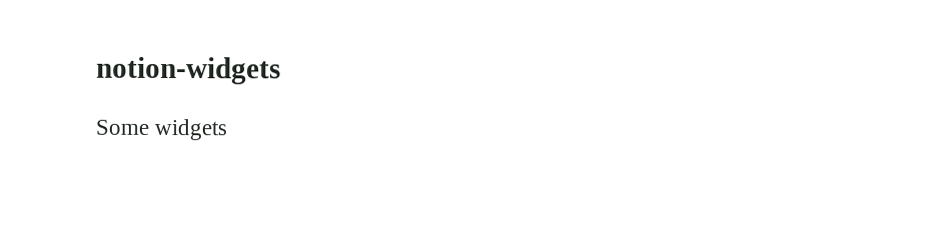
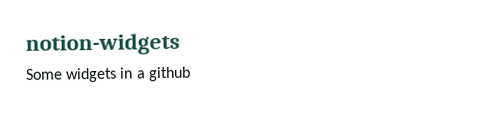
- Some widgets
+ Some widgets in a github

